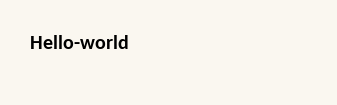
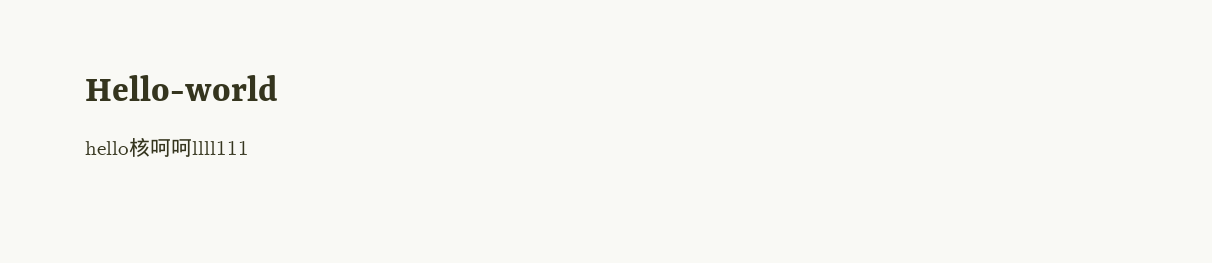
+ hello核呵呵llll111

